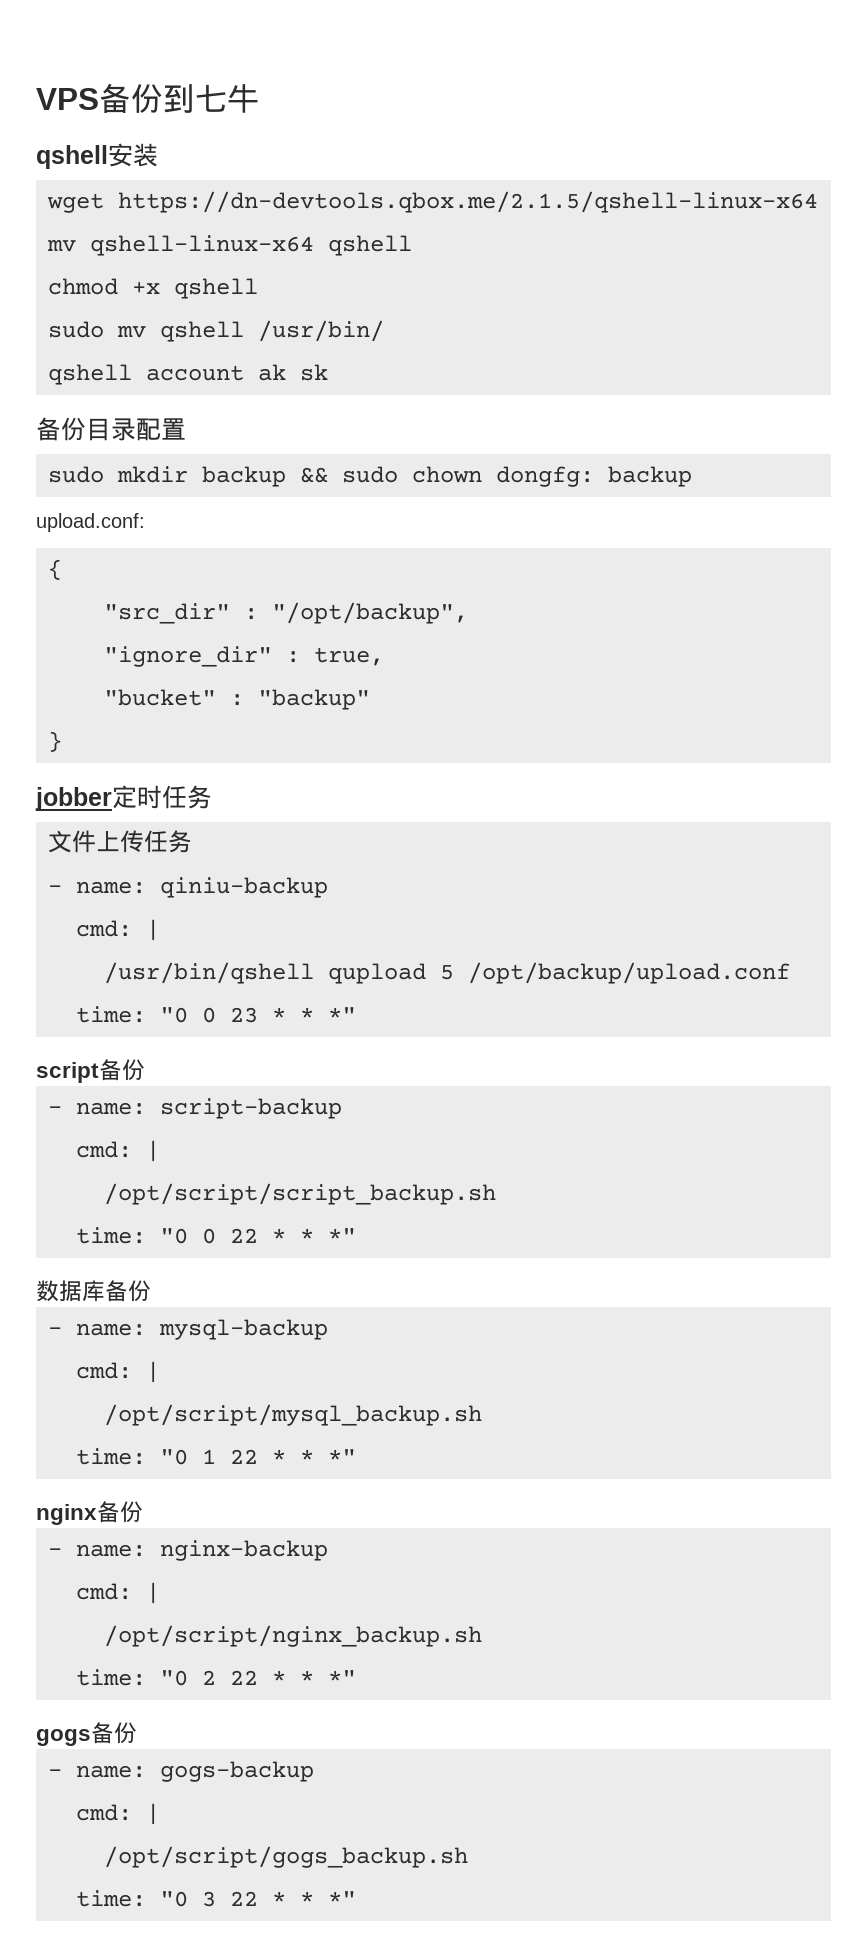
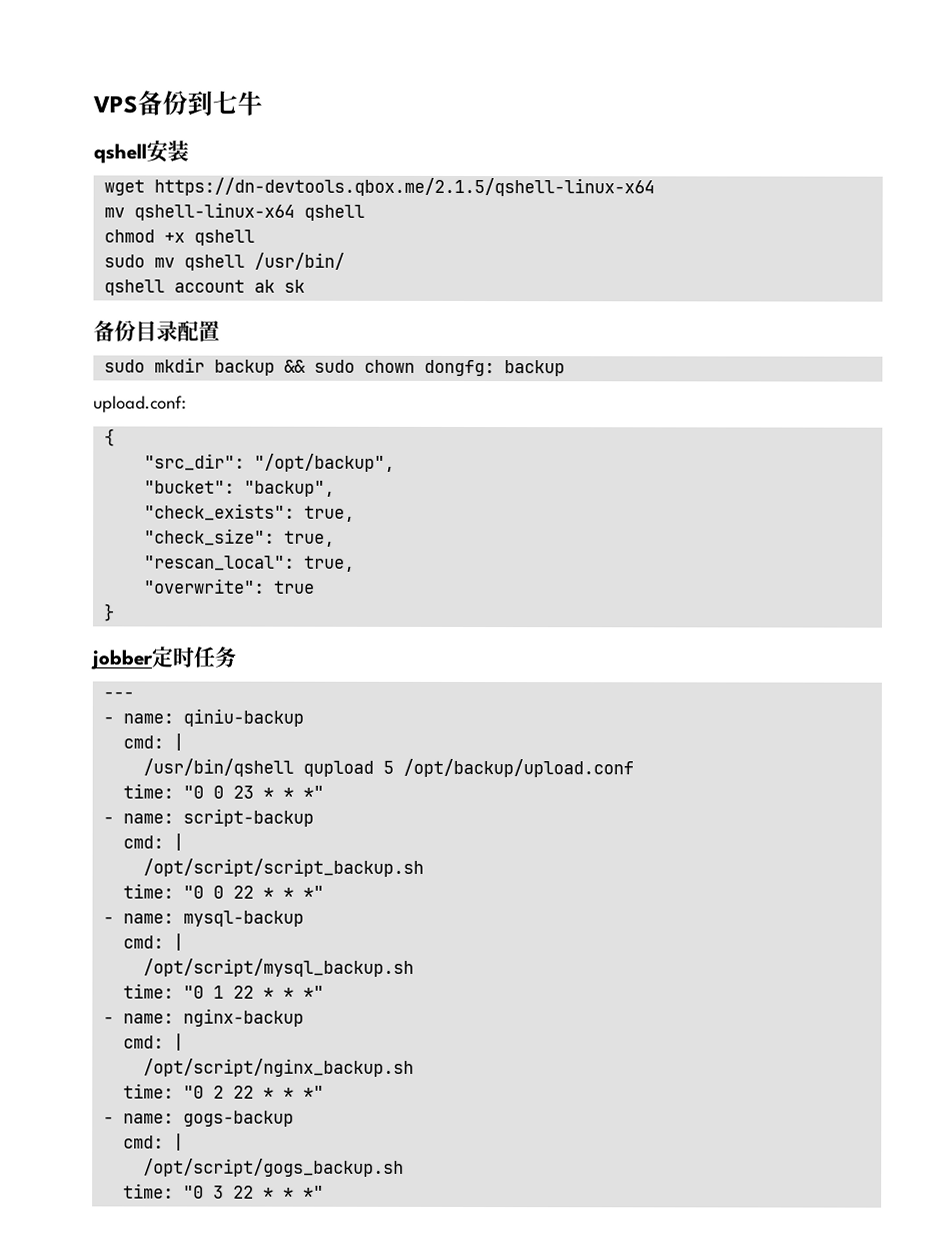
- "src_dir" : "/opt/backup",
+ "src_dir": "/opt/backup",
- "ignore_dir" : true,
- "bucket" : "backup"
+ "bucket": "backup",
+ "check_exists": true,
+ "check_size": true,
+ "rescan_local": true,
+ "overwrite": true
- 文件上传任务
+ ---
- script备份
- 数据库备份
- nginx备份
- gogs备份

